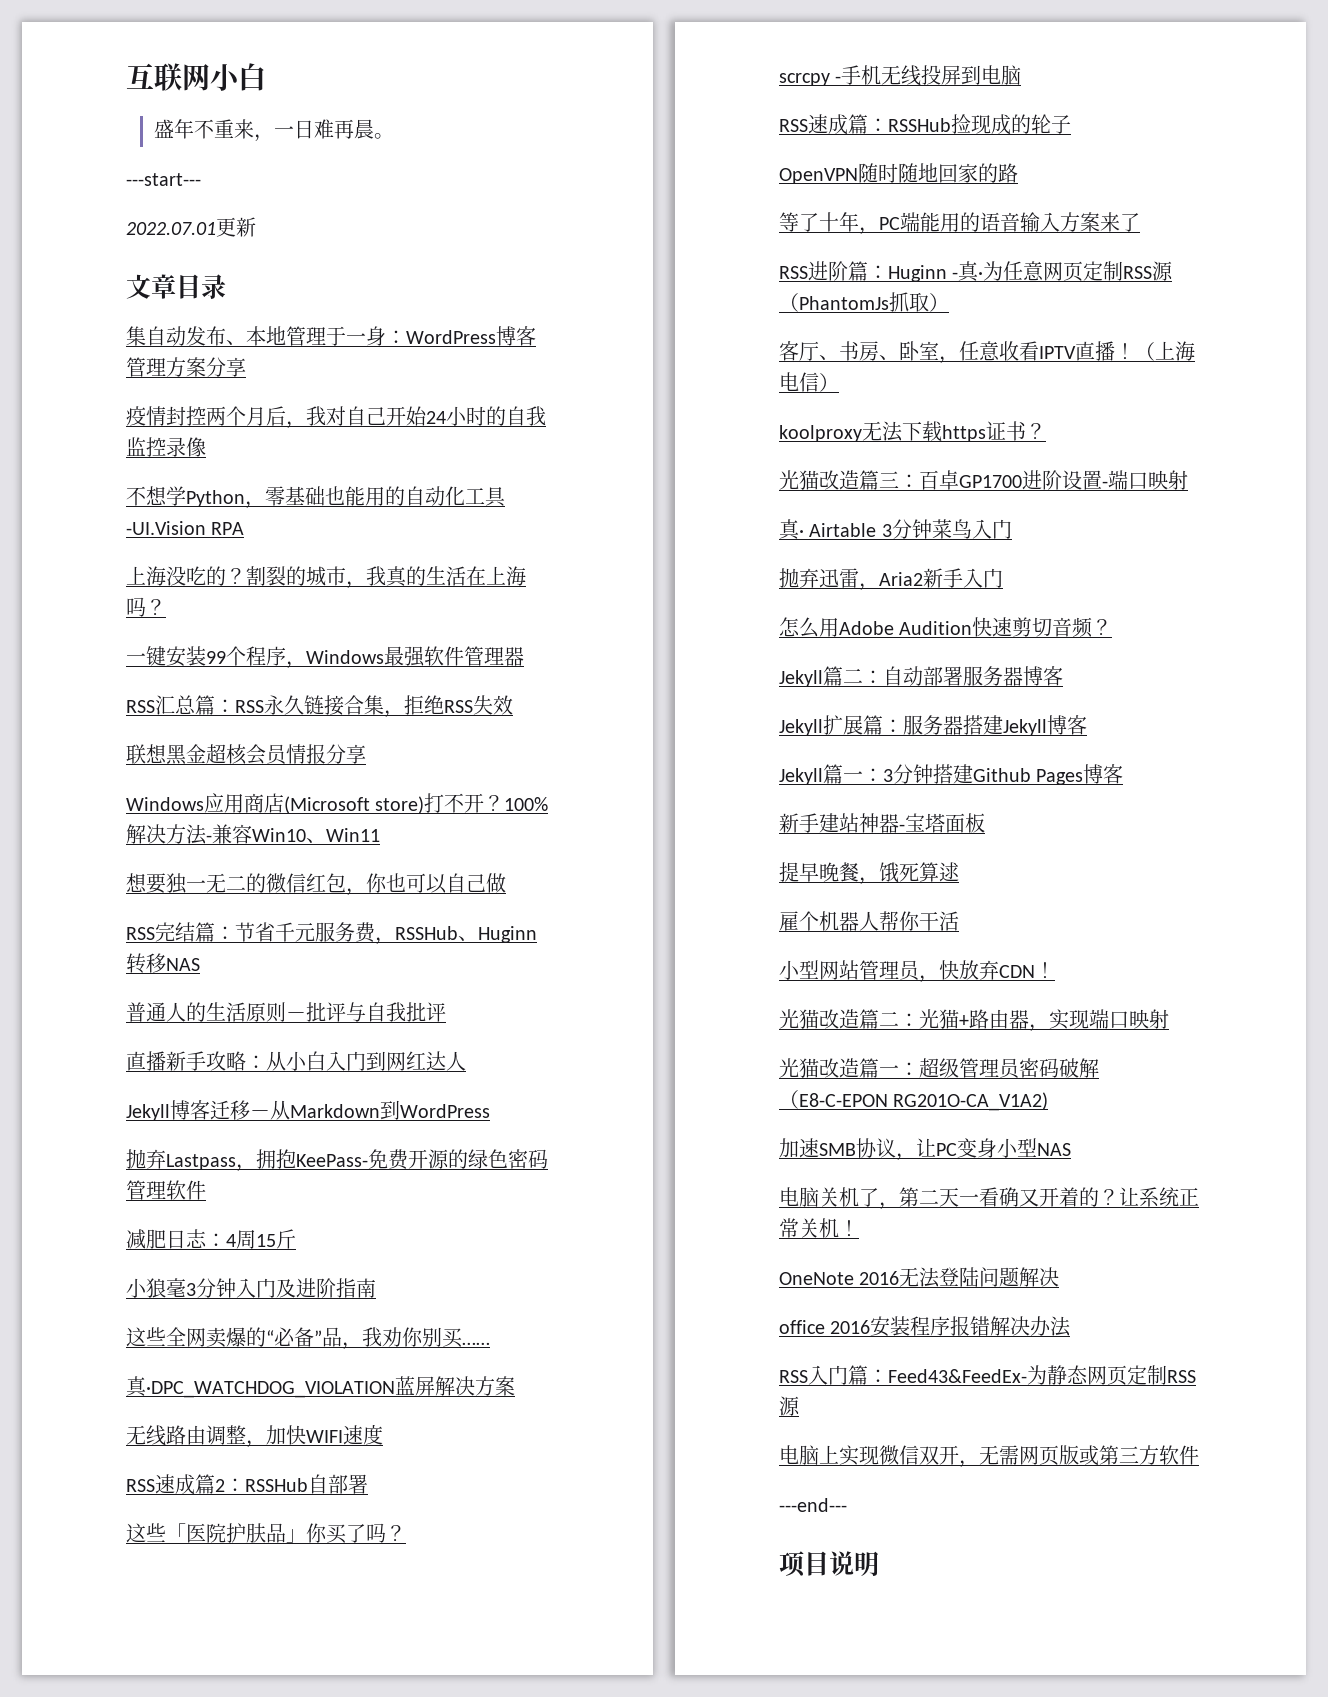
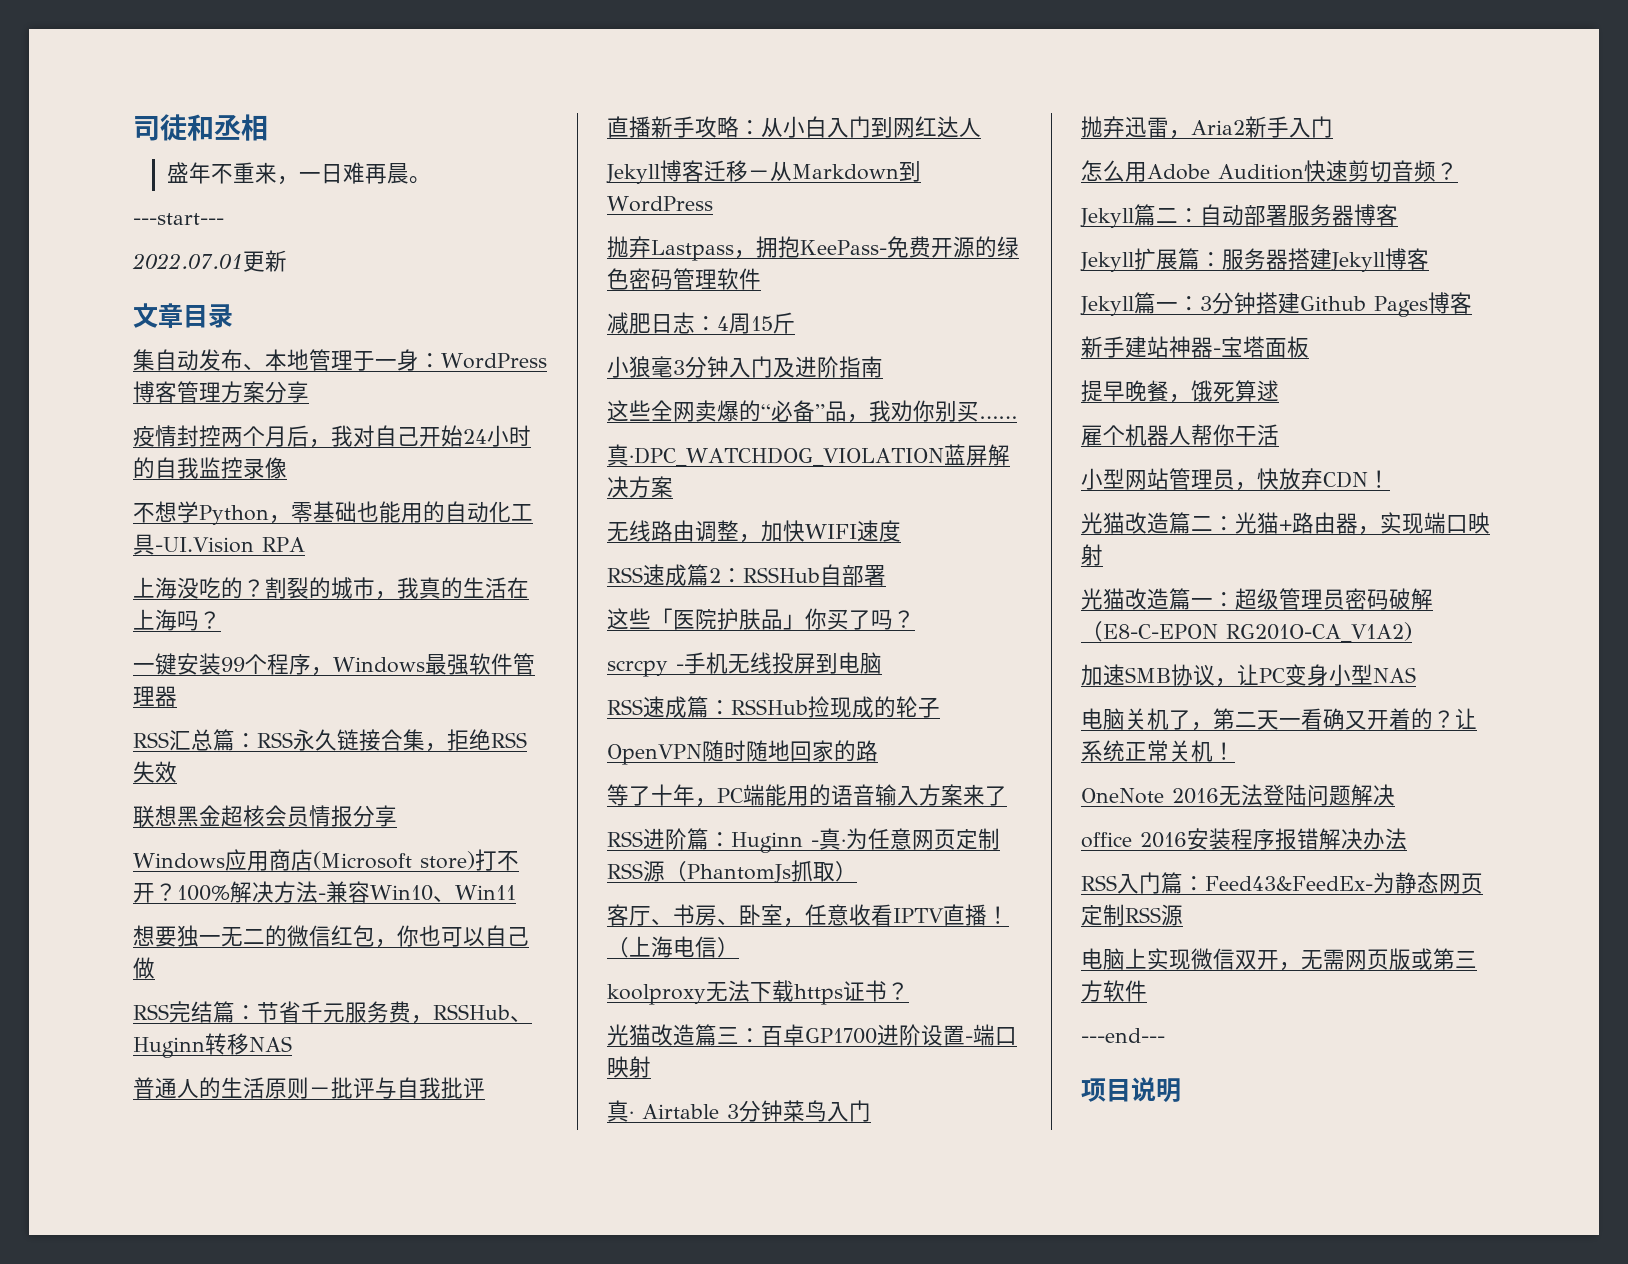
- 互联网小白
+ 司徒和丞相

